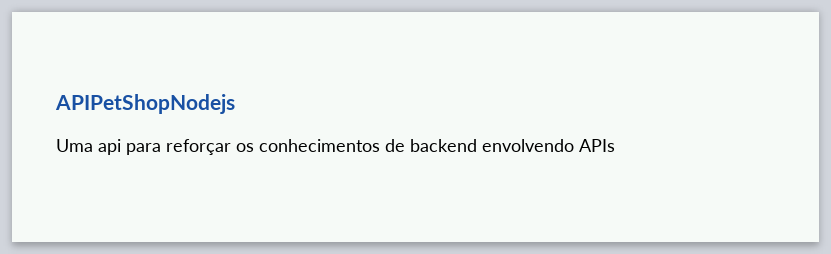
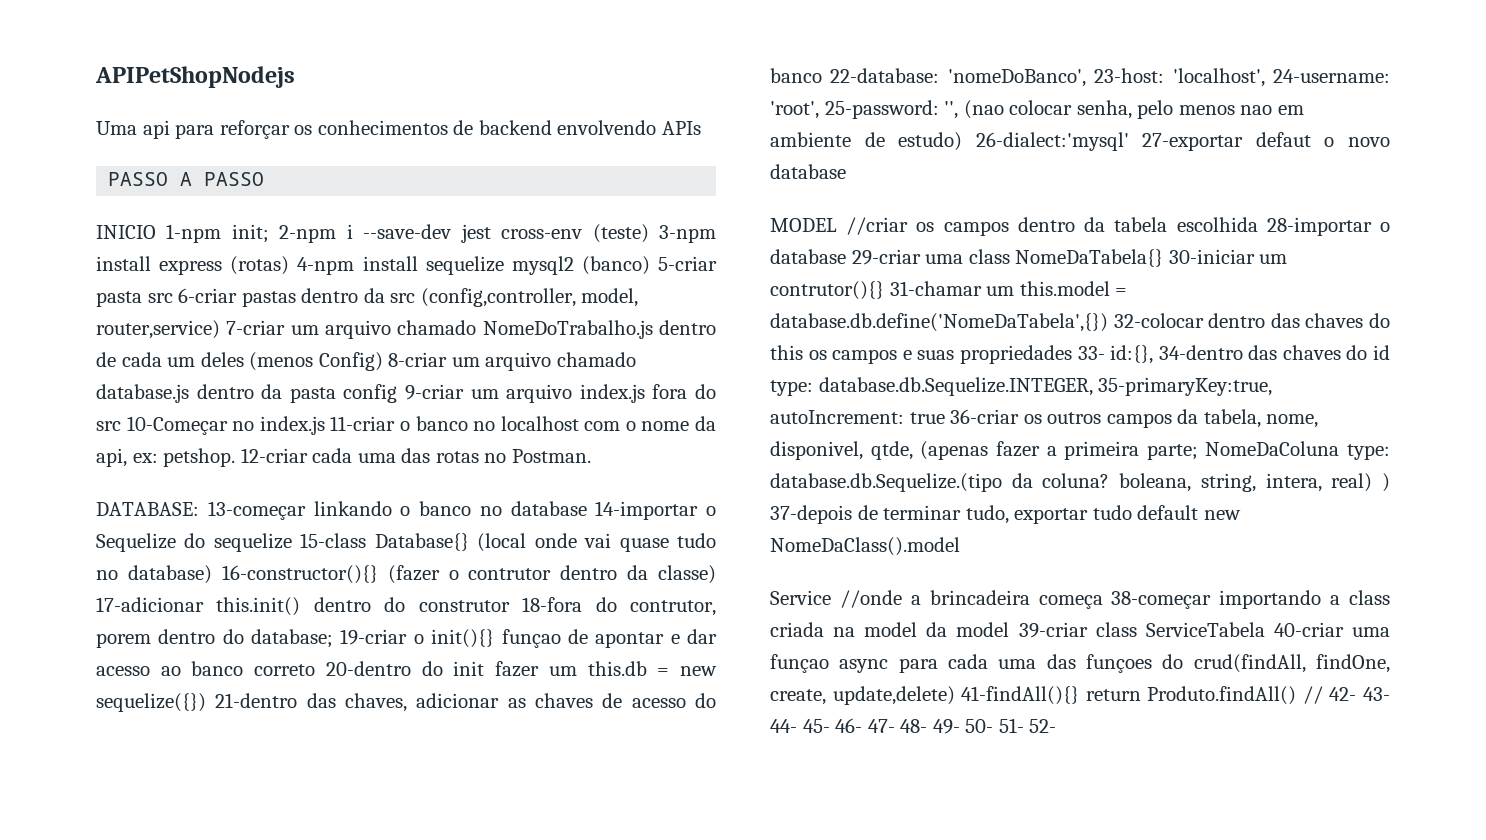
+ PASSO A PASSO
+ INICIO 1-npm init; 2-npm i --save-dev jest cross-env (teste) 3-npm install express (rotas) 4-npm install sequelize mysql2 (banco) 5-criar pasta src 6-criar pastas dentro da src (config,controller, model, router,service) 7-criar um arquivo chamado NomeDoTrabalho.js dentro de cada um deles (menos Config) 8-criar um arquivo chamado database.js dentro da pasta config 9-criar um arquivo index.js fora do src 10-Começar no index.js 11-criar o banco no localhost com o nome da api, ex: petshop. 12-criar cada uma das rotas no Postman.
+ DATABASE: 13-começar linkando o banco no database 14-importar o Sequelize do sequelize 15-class Database{} (local onde vai quase tudo no database) 16-constructor(){} (fazer o contrutor dentro da classe) 17-adicionar this.init() dentro do construtor 18-fora do contrutor, porem dentro do database; 19-criar o init(){} funçao de apontar e dar acesso ao banco correto 20-dentro do init fazer um this.db = new sequelize({}) 21-dentro das chaves, adicionar as chaves de acesso do banco 22-database: 'nomeDoBanco', 23-host: 'localhost', 24-username: 'root', 25-password: '', (nao colocar senha, pelo menos nao em ambiente de estudo) 26-dialect:'mysql' 27-exportar defaut o novo database
+ MODEL //criar os campos dentro da tabela escolhida 28-importar o database 29-criar uma class NomeDaTabela{} 30-iniciar um contrutor(){} 31-chamar um this.model = database.db.define('NomeDaTabela',{}) 32-colocar dentro das chaves do this os campos e suas propriedades 33- id:{}, 34-dentro das chaves do id type: database.db.Sequelize.INTEGER, 35-primaryKey:true, autoIncrement: true 36-criar os outros campos da tabela, nome, disponivel, qtde, (apenas fazer a primeira parte; NomeDaColuna type: database.db.Sequelize.(tipo da coluna? boleana, string, intera, real) ) 37-depois de terminar tudo, exportar tudo default new NomeDaClass().model
+ Service //onde a brincadeira começa 38-começar importando a class criada na model da model 39-criar class ServiceTabela 40-criar uma funçao async para cada uma das funçoes do crud(findAll, findOne, create, update,delete) 41-findAll(){} return Produto.findAll() // 42- 43- 44- 45- 46- 47- 48- 49- 50- 51- 52-

